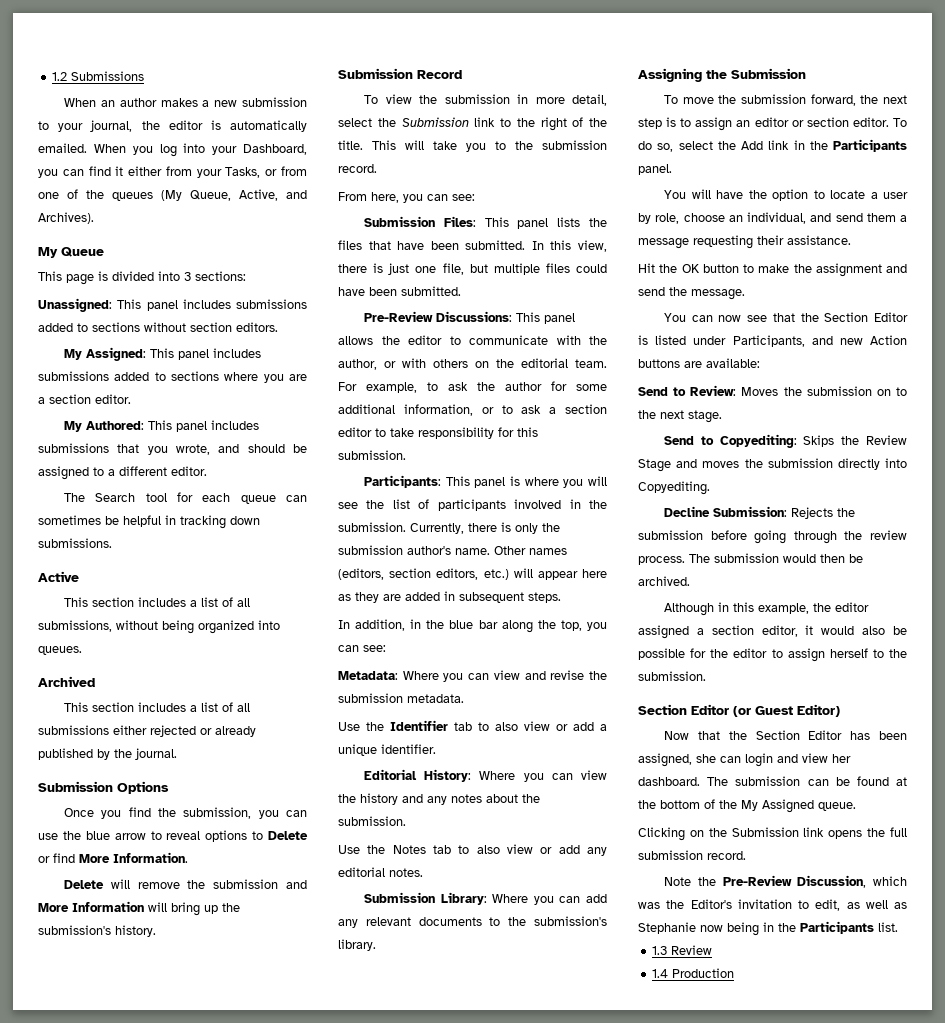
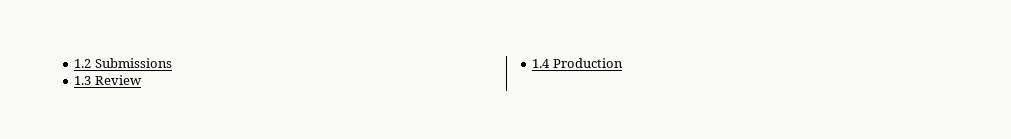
- When an author makes a new submission to your journal, the editor is automatically emailed. When you log into your Dashboard, you can find it either from your Tasks, or from one of the queues (My Queue, Active, and Archives).
- My Queue
- This page is divided into 3 sections:
- Unassigned: This panel includes submissions added to sections without section editors.
- My Assigned: This panel includes submissions added to sections where you are a section editor.
- My Authored: This panel includes submissions that you wrote, and should be assigned to a different editor.
- The Search tool for each queue can sometimes be helpful in tracking down submissions.
- Active
- This section includes a list of all submissions, without being organized into queues.
- Archived
- This section includes a list of all submissions either rejected or already published by the journal.
- Submission Options
- Once you find the submission, you can use the blue arrow to reveal options to Delete or find More Information.
- Delete will remove the submission and More Information will bring up the submission's history.
- Submission Record
- To view the submission in more detail, select the Submission link to the right of the title. This will take you to the submission record.
- From here, you can see:
- Submission Files: This panel lists the files that have been submitted. In this view, there is just one file, but multiple files could have been submitted.
- Pre-Review Discussions: This panel allows the editor to communicate with the author, or with others on the editorial team. For example, to ask the author for some additional information, or to ask a section editor to take responsibility for this submission.
- Participants: This panel is where you will see the list of participants involved in the submission. Currently, there is only the submission author's name. Other names (editors, section editors, etc.) will appear here as they are added in subsequent steps.
- In addition, in the blue bar along the top, you can see:
- Metadata: Where you can view and revise the submission metadata.
- Use the Identifier tab to also view or add a unique identifier.
- Editorial History: Where you can view the history and any notes about the submission.
- Use the Notes tab to also view or add any editorial notes.
- Submission Library: Where you can add any relevant documents to the submission's library.
- Assigning the Submission
- To move the submission forward, the next step is to assign an editor or section editor. To do so, select the Add link in the Participants panel.
- You will have the option to locate a user by role, choose an individual, and send them a message requesting their assistance.
- Hit the OK button to make the assignment and send the message.
- You can now see that the Section Editor is listed under Participants, and new Action buttons are available:
- Send to Review: Moves the submission on to the next stage.
- Send to Copyediting: Skips the Review Stage and moves the submission directly into Copyediting.
- Decline Submission: Rejects the submission before going through the review process. The submission would then be archived.
- Although in this example, the editor assigned a section editor, it would also be possible for the editor to assign herself to the submission.
- Section Editor (or Guest Editor)
- Now that the Section Editor has been assigned, she can login and view her dashboard. The submission can be found at the bottom of the My Assigned queue.
- Clicking on the Submission link opens the full submission record.
- Note the Pre-Review Discussion, which was the Editor's invitation to edit, as well as Stephanie now being in the Participants list.

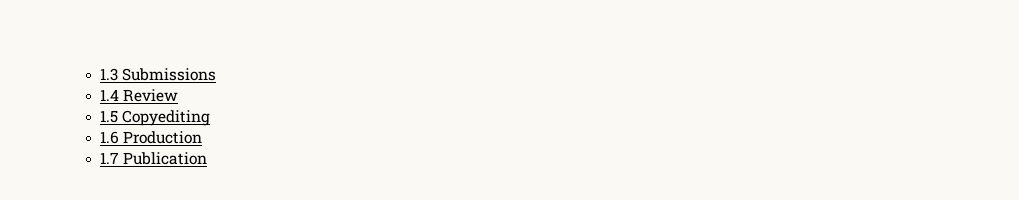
- 1.2 Submissions
+ 1.3 Submissions
- 1.3 Review
+ 1.4 Review
- 1.4 Production
+ 1.5 Copyediting
+ 1.6 Production
+ 1.7 Publication

